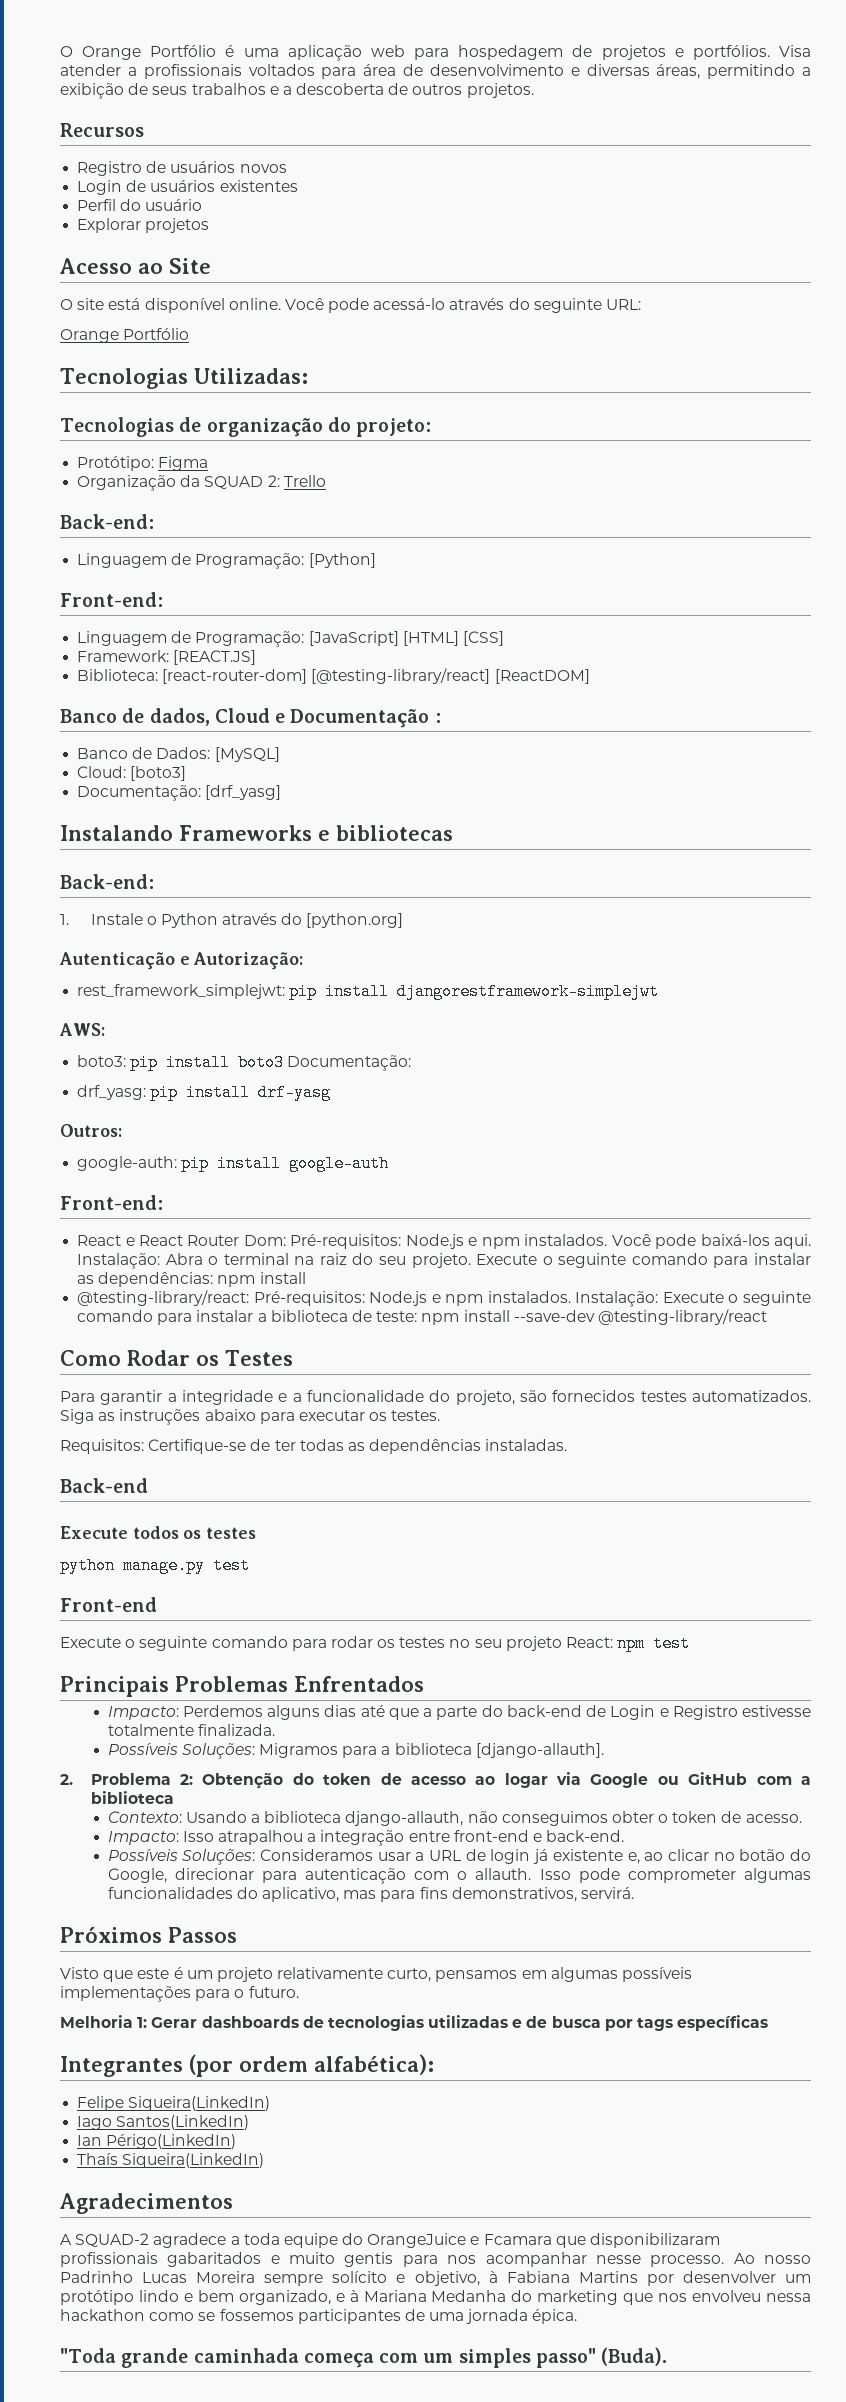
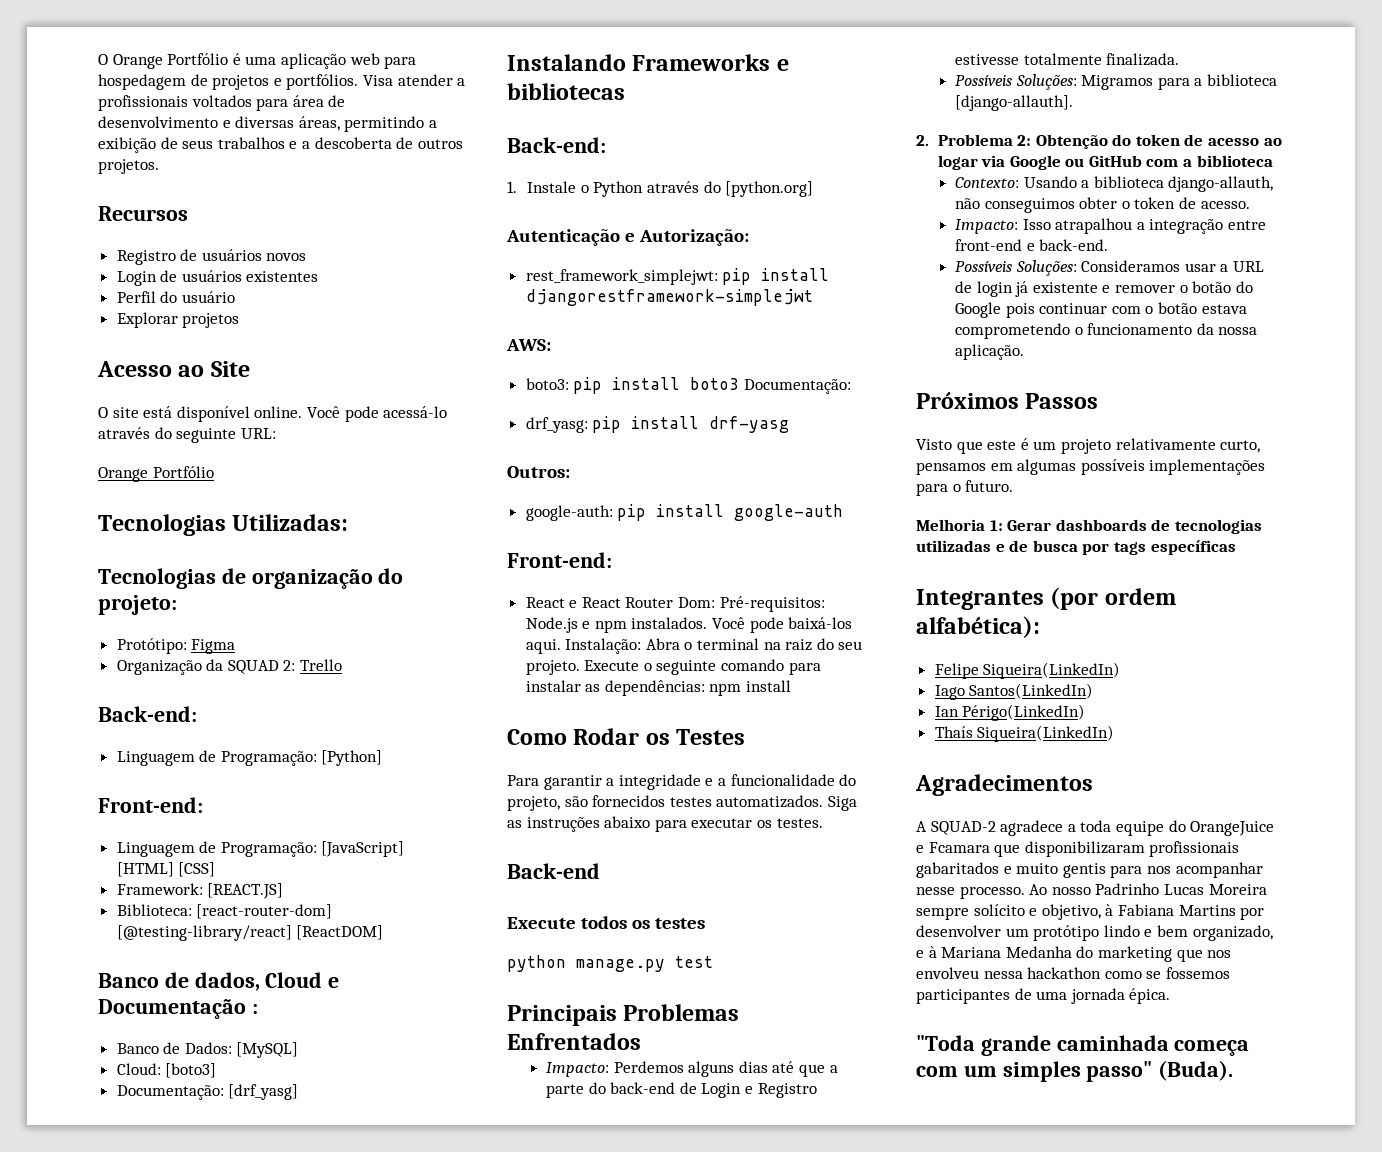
- @testing-library/react: Pré-requisitos: Node.js e npm instalados. Instalação: Execute o seguinte comando para instalar a biblioteca de teste: npm install --save-dev @testing-library/react
- Requisitos: Certifique-se de ter todas as dependências instaladas.
- Front-end
- Execute o seguinte comando para rodar os testes no seu projeto React: npm test
- Possíveis Soluções: Consideramos usar a URL de login já existente e, ao clicar no botão do Google, direcionar para autenticação com o allauth. Isso pode comprometer algumas funcionalidades do aplicativo, mas para fins demonstrativos, servirá.
+ Possíveis Soluções: Consideramos usar a URL de login já existente e remover o botão do Google pois continuar com o botão estava comprometendo o funcionamento da nossa aplicação.

